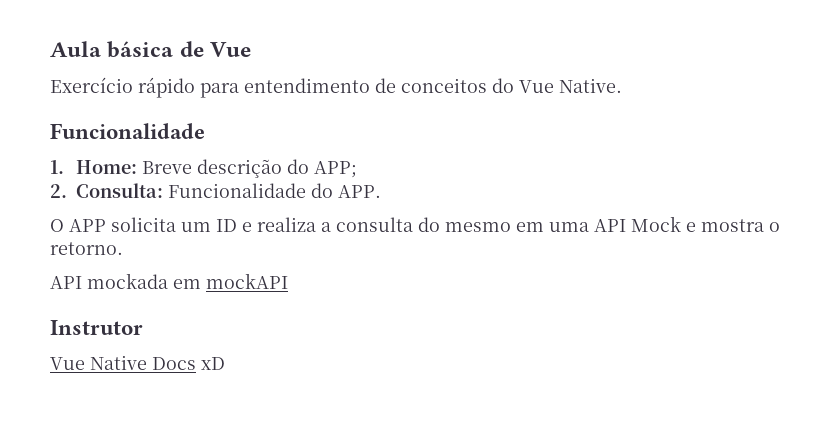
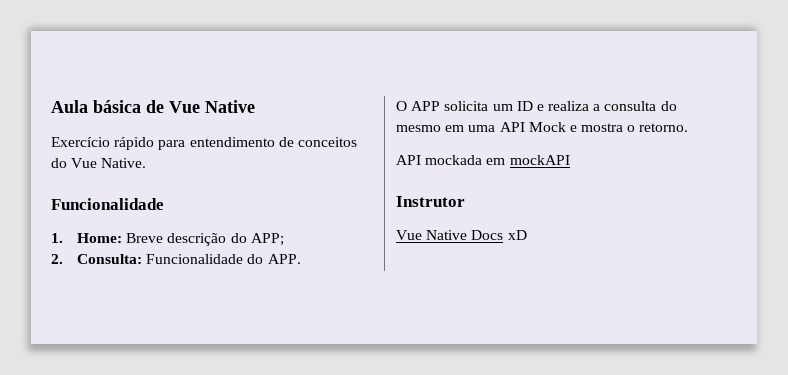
- Aula básica de Vue
+ Aula básica de Vue Native

